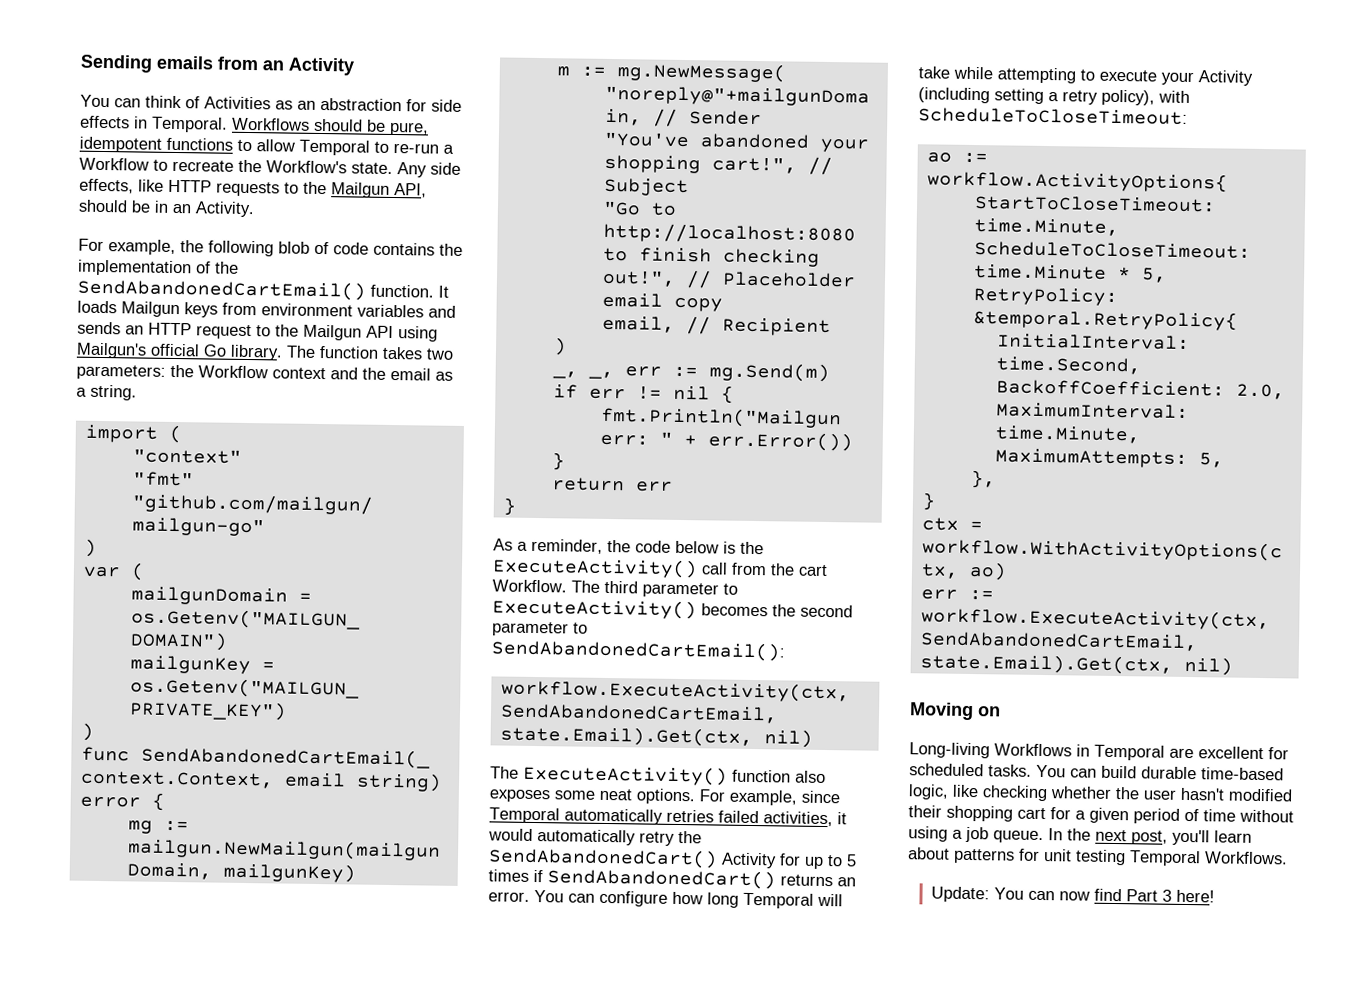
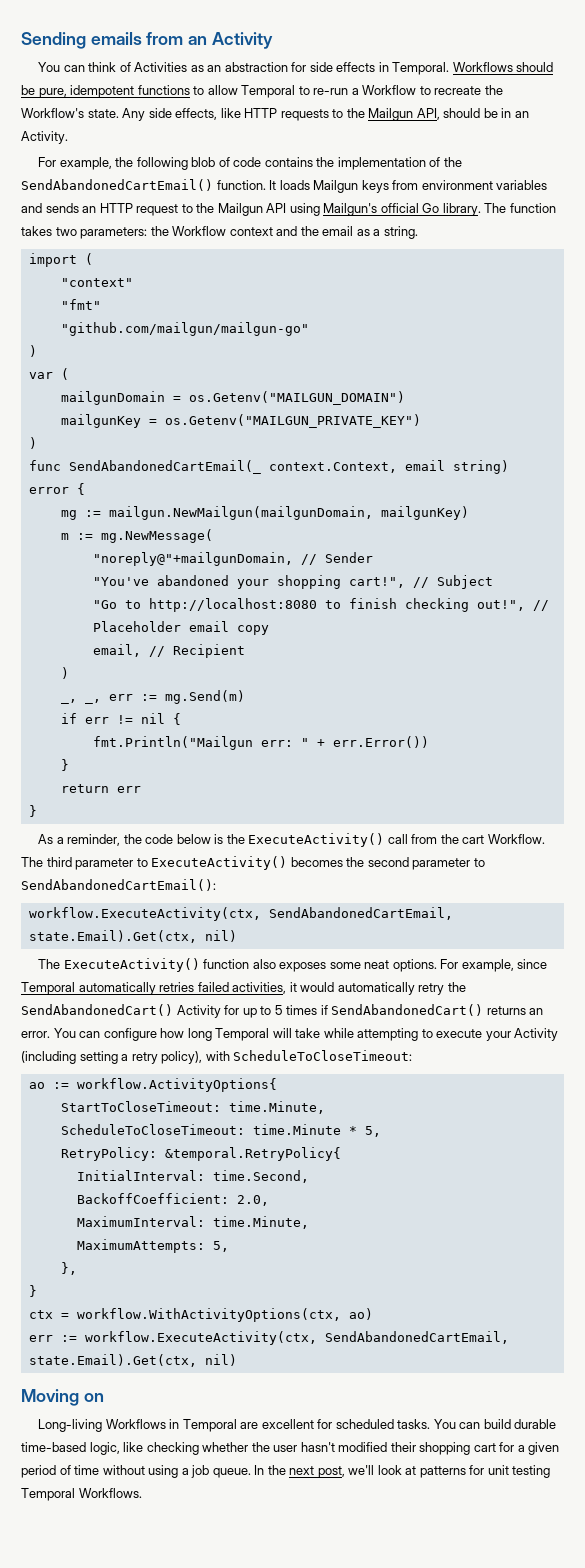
- In the next post, you'll learn about patterns for unit testing Temporal Workflows.
+ In the next post, we'll look at patterns for unit testing Temporal Workflows.
- Update: You can now find Part 3 here!

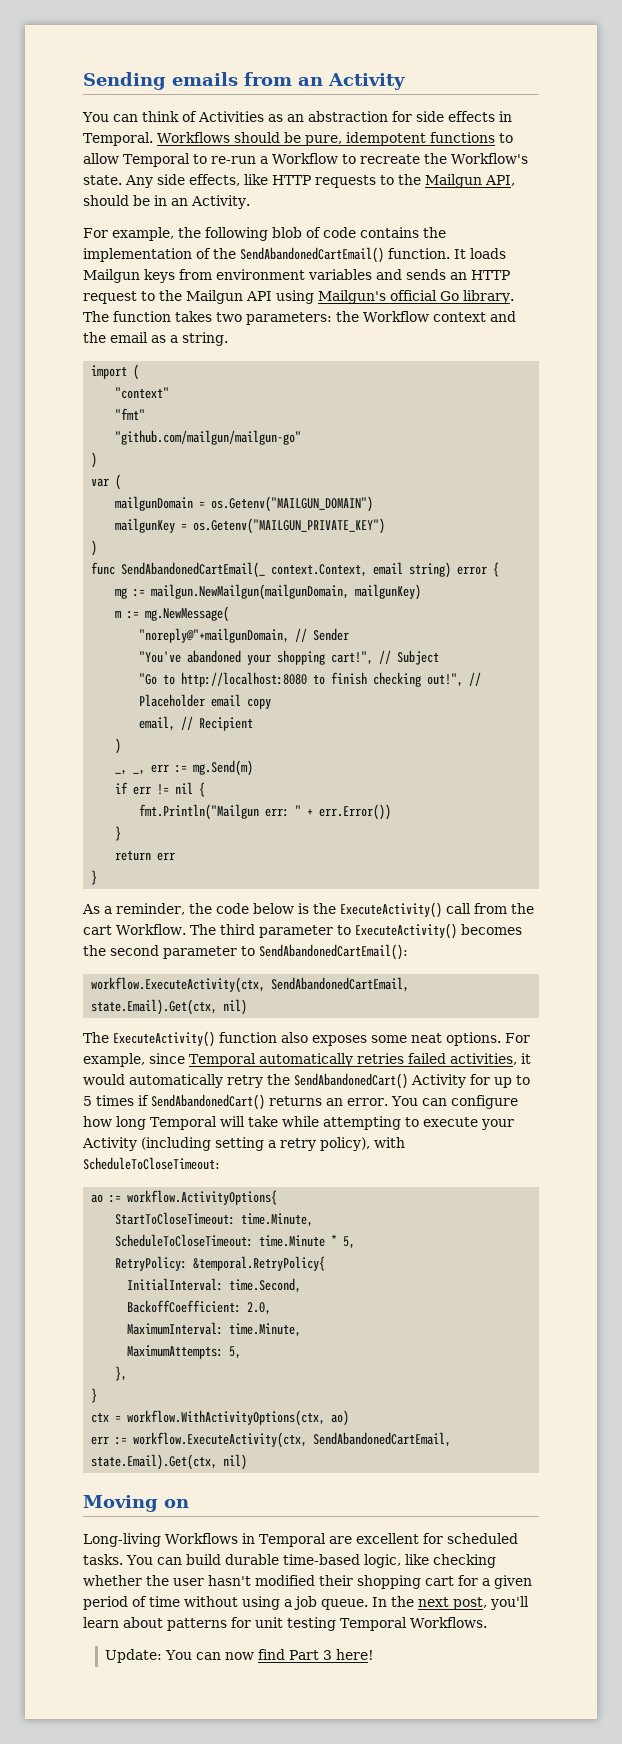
- In the next post, we'll look at patterns for unit testing Temporal Workflows.
+ In the next post, you'll learn about patterns for unit testing Temporal Workflows.
+ Update: You can now find Part 3 here!

